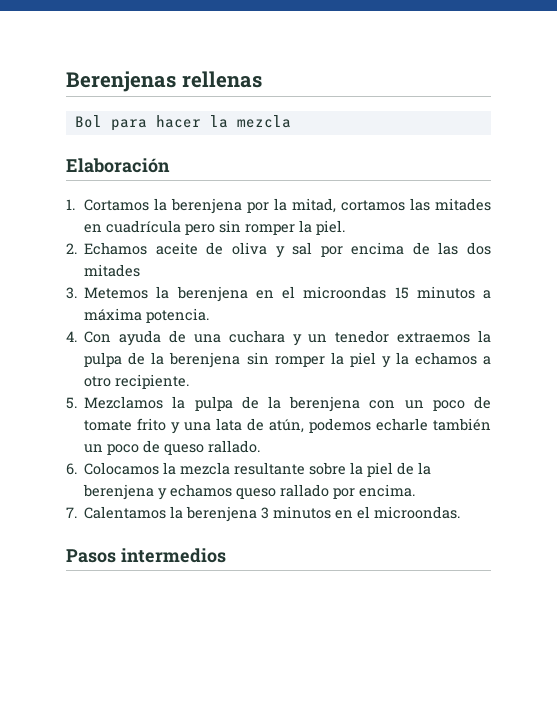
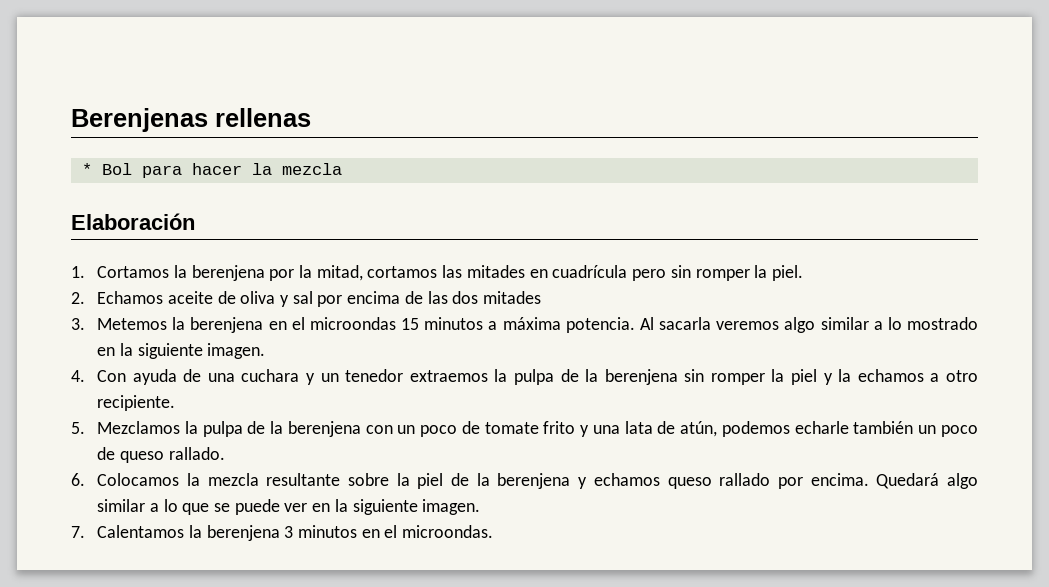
- Bol para hacer la mezcla
+ * Bol para hacer la mezcla
+ Al sacarla veremos algo similar a lo mostrado en la siguiente imagen.
+ Quedará algo similar a lo que se puede ver en la siguiente imagen.
- Pasos intermedios

